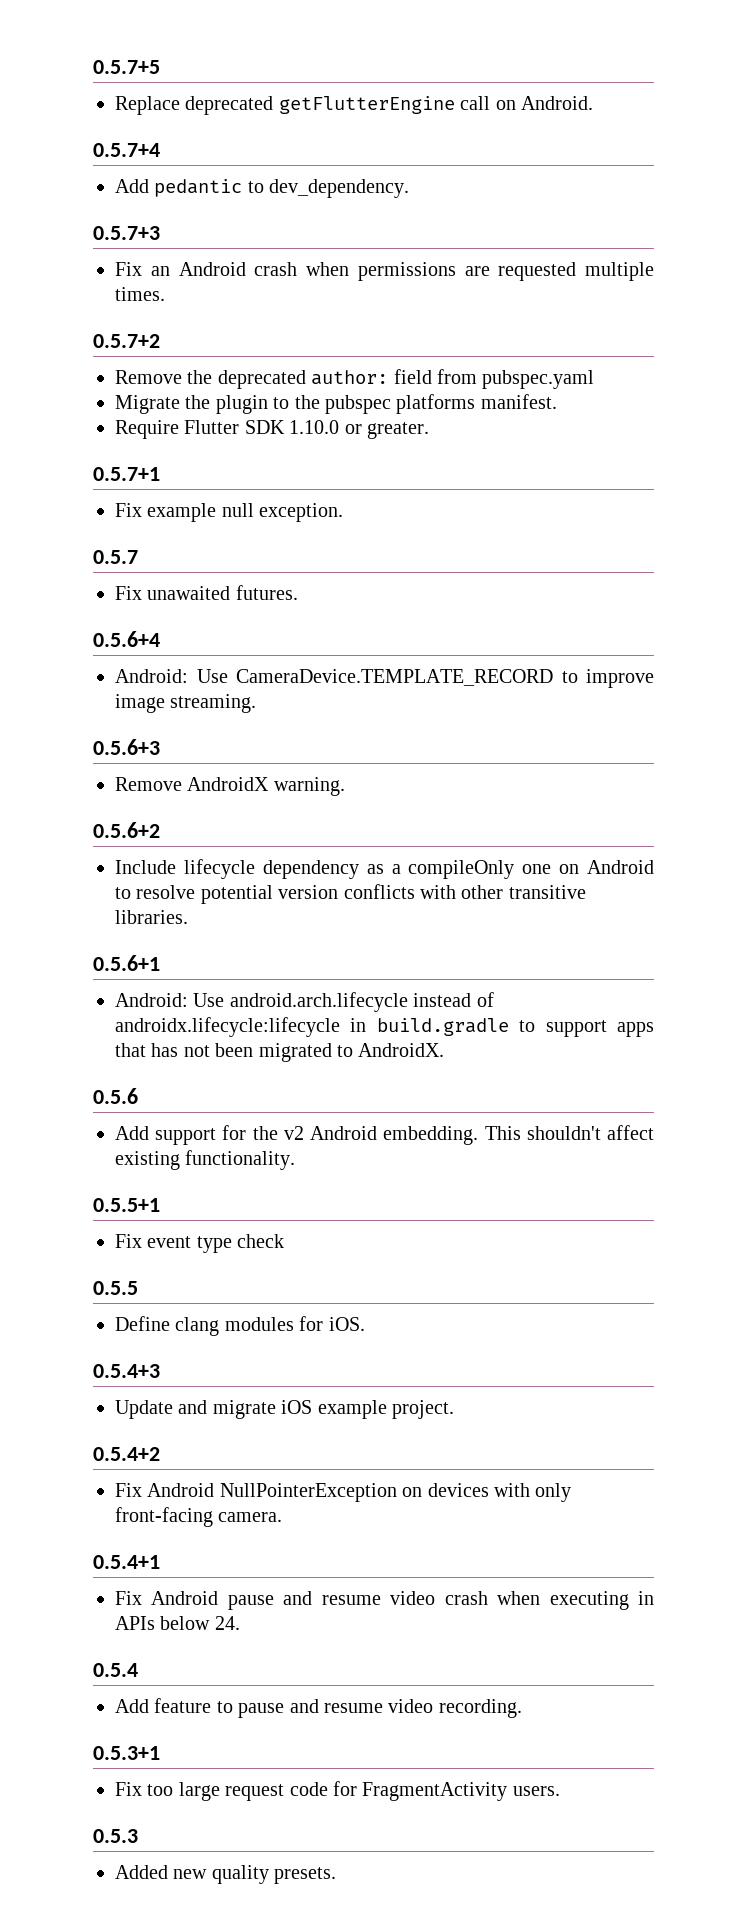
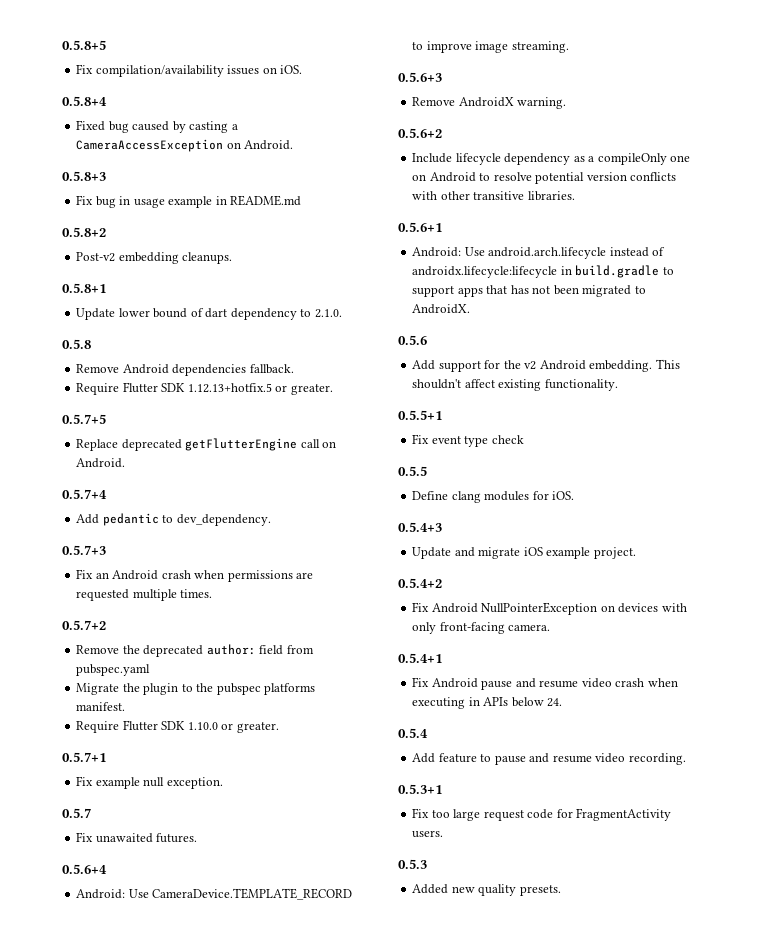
+ 0.5.8+5
+ Fix compilation/availability issues on iOS.
+ 0.5.8+4
+ Fixed bug caused by casting a CameraAccessException on Android.
+ 0.5.8+3
+ Fix bug in usage example in README.md
+ 0.5.8+2
+ Post-v2 embedding cleanups.
+ 0.5.8+1
+ Update lower bound of dart dependency to 2.1.0.
+ 0.5.8
+ Remove Android dependencies fallback.
+ Require Flutter SDK 1.12.13+hotfix.5 or greater.

